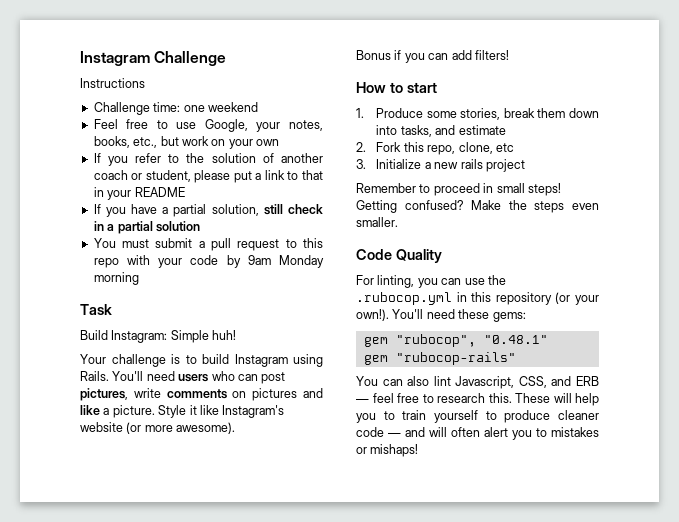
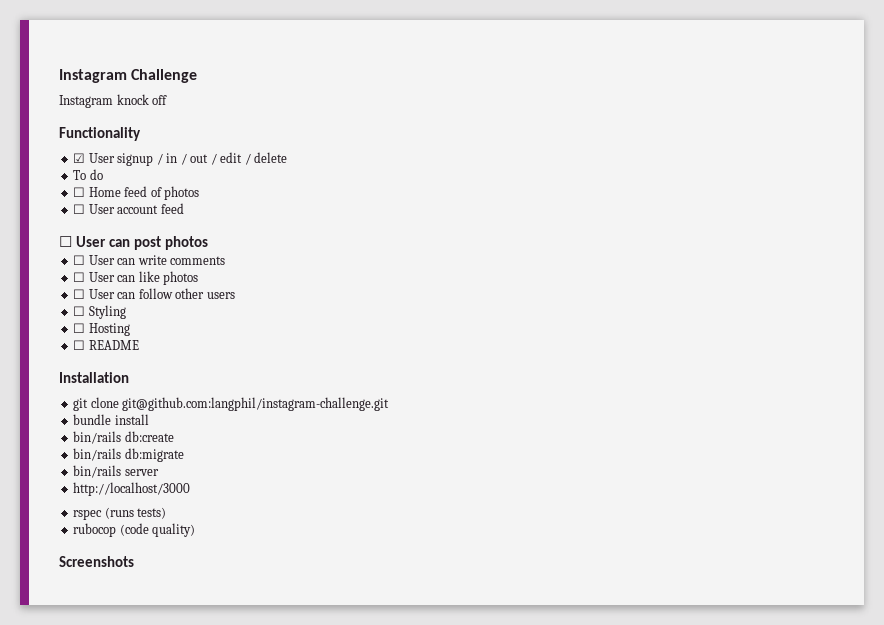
- Instructions
- Challenge time: one weekend
- Feel free to use Google, your notes, books, etc., but work on your own
- If you refer to the solution of another coach or student, please put a link to that in your README
- If you have a partial solution, still check in a partial solution
- You must submit a pull request to this repo with your code by 9am Monday morning
- Task
- Build Instagram: Simple huh!
- Your challenge is to build Instagram using Rails. You'll need users who can post pictures, write comments on pictures and like a picture. Style it like Instagram's website (or more awesome).
- Bonus if you can add filters!
- How to start
- 1. Produce some stories, break them down into tasks, and estimate
- 2. Fork this repo, clone, etc
- 3. Initialize a new rails project
- Remember to proceed in small steps! Getting confused? Make the steps even smaller.
- Code Quality
- For linting, you can use the .rubocop.yml in this repository (or your own!). You'll need these gems:
- gem "rubocop", "0.48.1"
- gem "rubocop-rails"
- You can also lint Javascript, CSS, and ERB — feel free to research this. These will help you to train yourself to produce cleaner code — and will often alert you to mistakes or mishaps!
+ Instagram knock off
+ Functionality
+ ☑ User signup / in / out / edit / delete
+ To do
+ ☐ Home feed of photos
+ ☐ User account feed
+ ☐ User can post photos
+ ☐ User can write comments
+ ☐ User can like photos
+ ☐ User can follow other users
+ ☐ Styling
+ ☐ Hosting
+ ☐ README
+ Installation
+ git clone git@github.com:langphil/instagram-challenge.git
+ bundle install
+ bin/rails db:create
+ bin/rails db:migrate
+ bin/rails server
+ http://localhost/3000
+ rspec (runs tests)
+ rubocop (code quality)
+ Screenshots

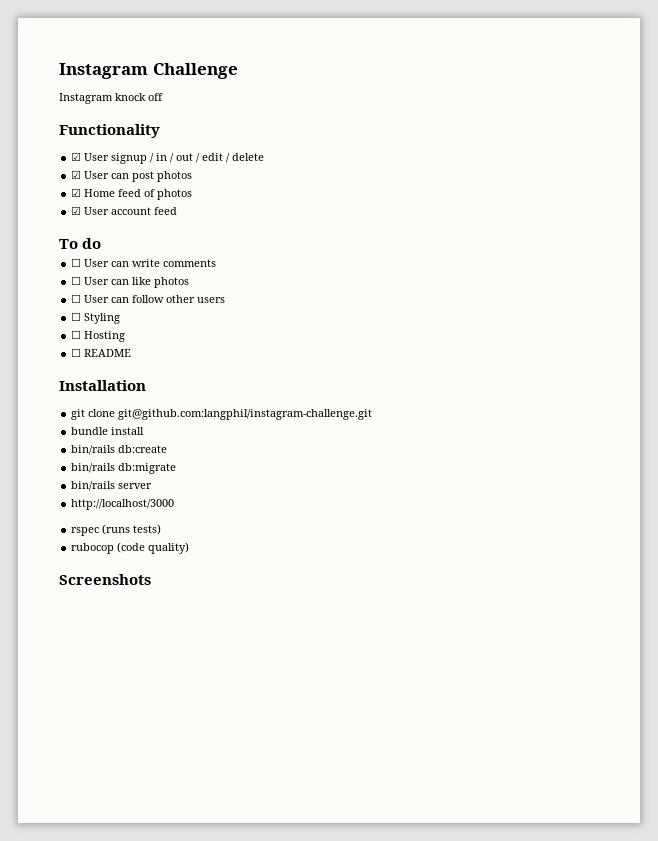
- To do
- ☐ Home feed of photos
+ ☑ User can post photos
+ ☑ Home feed of photos
- ☐ User account feed
+ ☑ User account feed
- ☐ User can post photos
+ To do

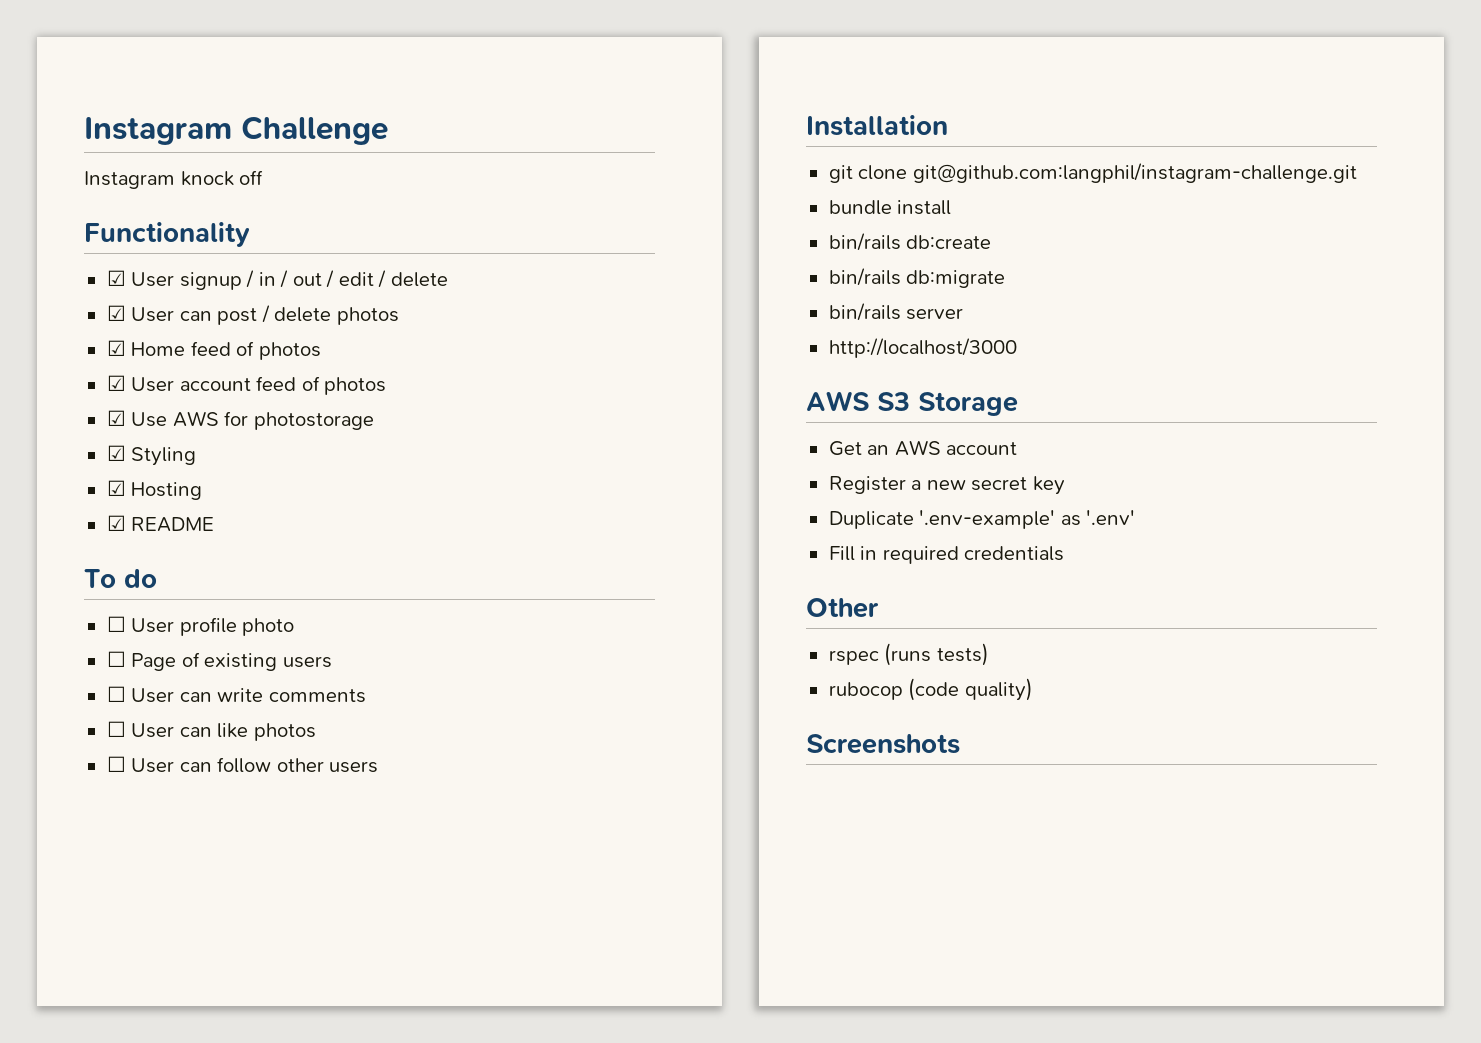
- ☑ User can post photos
+ ☑ User can post / delete photos
- ☑ User account feed
+ ☑ User account feed of photos
+ ☑ Use AWS for photostorage
+ ☑ Styling
+ ☑ Hosting
+ ☑ README
  To do
+ ☐ User profile photo
+ ☐ Page of existing users
- ☐ Styling
- ☐ Hosting
- ☐ README
+ AWS S3 Storage
+ Get an AWS account
+ Register a new secret key
+ Duplicate '.env-example' as '.env'
+ Fill in required credentials
+ Other

